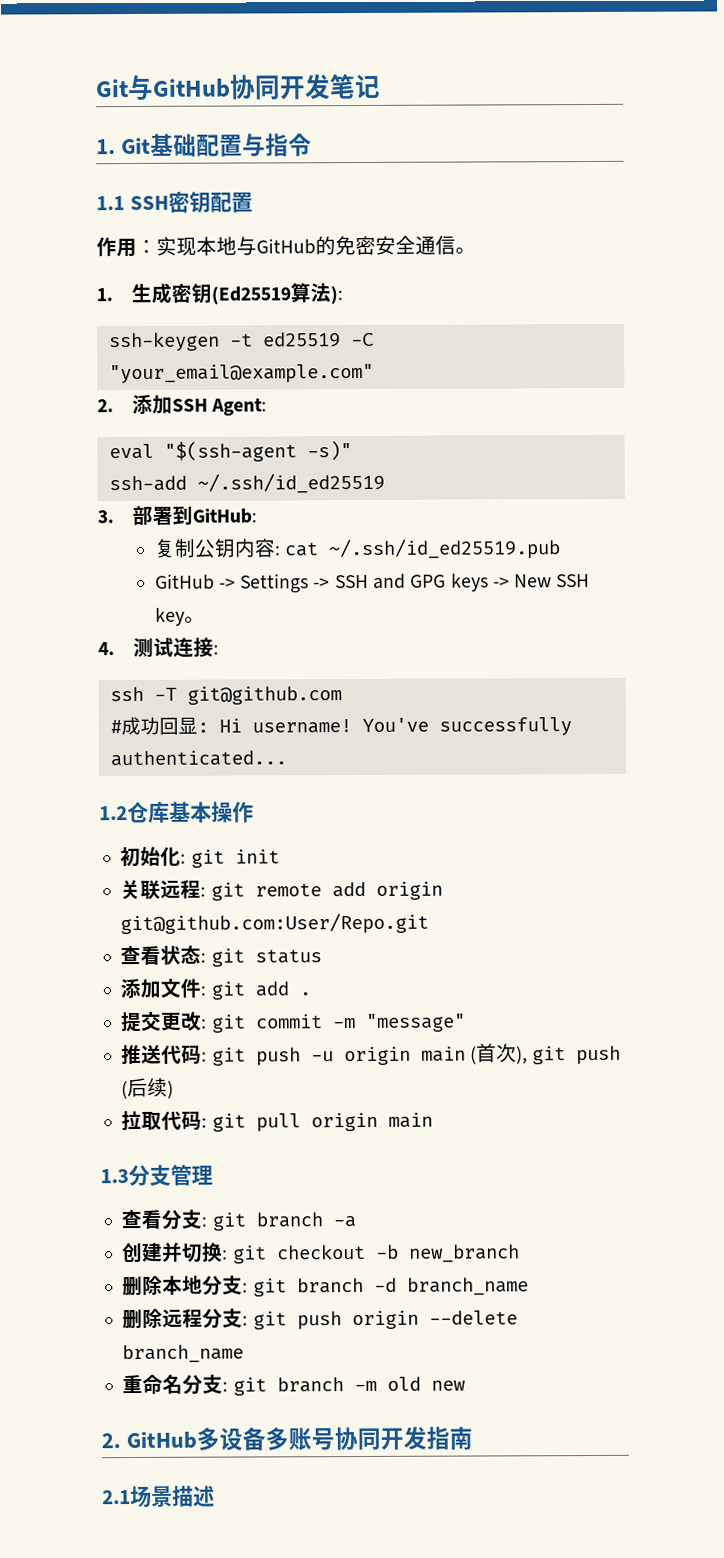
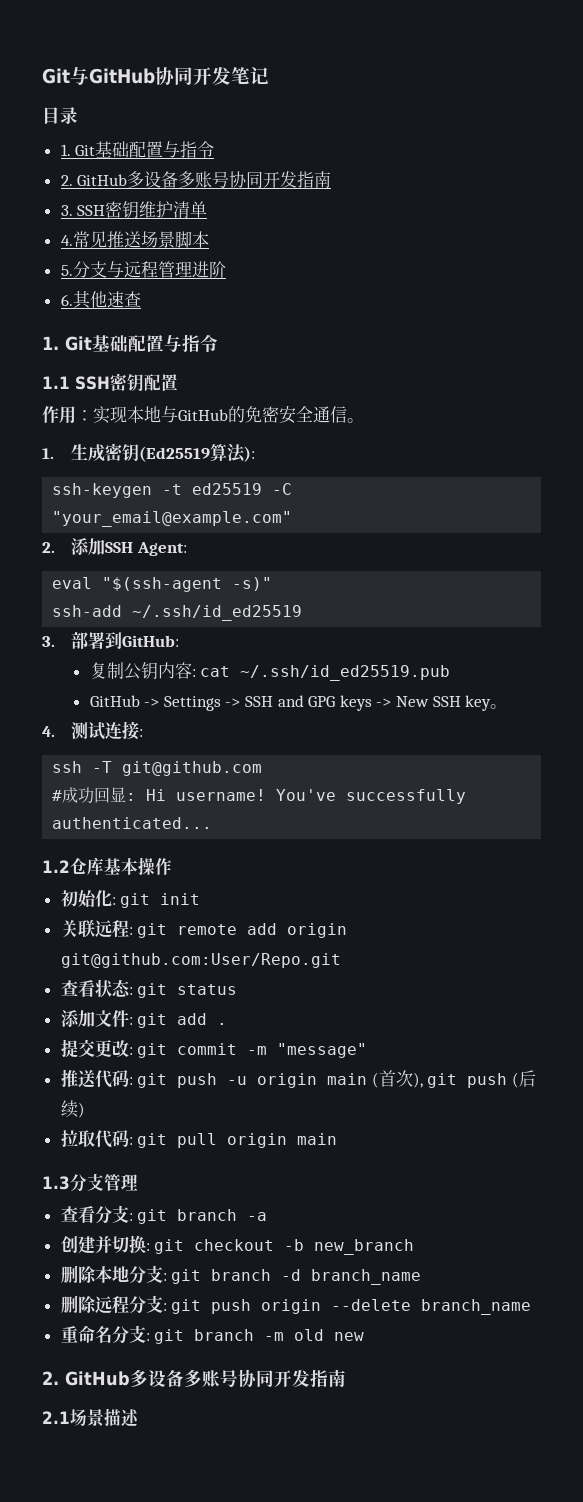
+ 目录
+ 1. Git基础配置与指令
+ 2. GitHub多设备多账号协同开发指南
+ 3. SSH密钥维护清单
+ 4.常见推送场景脚本
+ 5.分支与远程管理进阶
+ 6.其他速查

